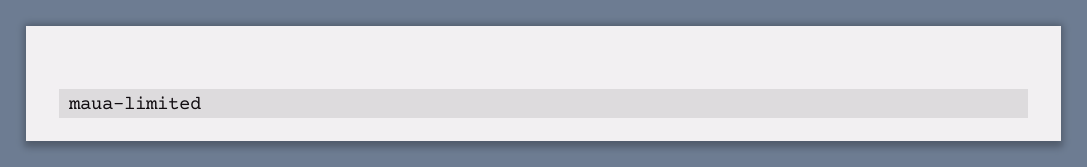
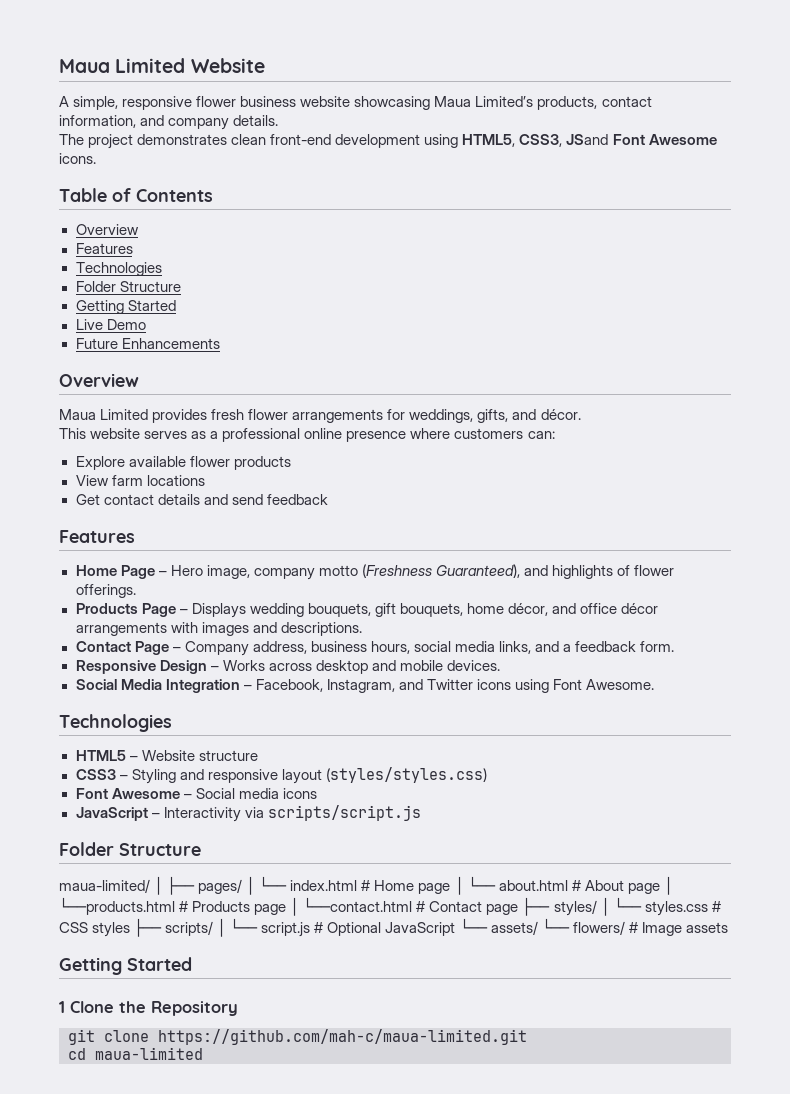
- maua-limited
+ Maua Limited Website
+ A simple, responsive flower business website showcasing Maua Limited’s products, contact information, and company details.
+ The project demonstrates clean front-end development using HTML5, CSS3, JSand Font Awesome icons.
+ Table of Contents
+ Overview
+ Features
+ Technologies
+ Folder Structure
+ Getting Started
+ Live Demo
+ Future Enhancements
+ Overview
+ Maua Limited provides fresh flower arrangements for weddings, gifts, and décor.
+ This website serves as a professional online presence where customers can:
+ Explore available flower products
+ View farm locations
+ Get contact details and send feedback
+ Features
+ Home Page – Hero image, company motto (Freshness Guaranteed), and highlights of flower offerings.
+ Products Page – Displays wedding bouquets, gift bouquets, home décor, and office décor arrangements with images and descriptions.
+ Contact Page – Company address, business hours, social media links, and a feedback form.
+ Responsive Design – Works across desktop and mobile devices.
+ Social Media Integration – Facebook, Instagram, and Twitter icons using Font Awesome.
+ Technologies
+ HTML5 – Website structure
+ CSS3 – Styling and responsive layout (styles/styles.css)
+ Font Awesome – Social media icons
+ JavaScript – Interactivity via scripts/script.js
+ Folder Structure
+ maua-limited/ │ ├── pages/ │ └── index.html # Home page │ └── about.html # About page │ └──products.html # Products page │ └──contact.html # Contact page ├── styles/ │ └── styles.css # CSS styles ├── scripts/ │ └── script.js # Optional JavaScript └── assets/ └── flowers/ # Image assets
+ Getting Started
+ 1 Clone the Repository
+ git clone https://github.com/mah-c/maua-limited.git
+ cd maua-limited

